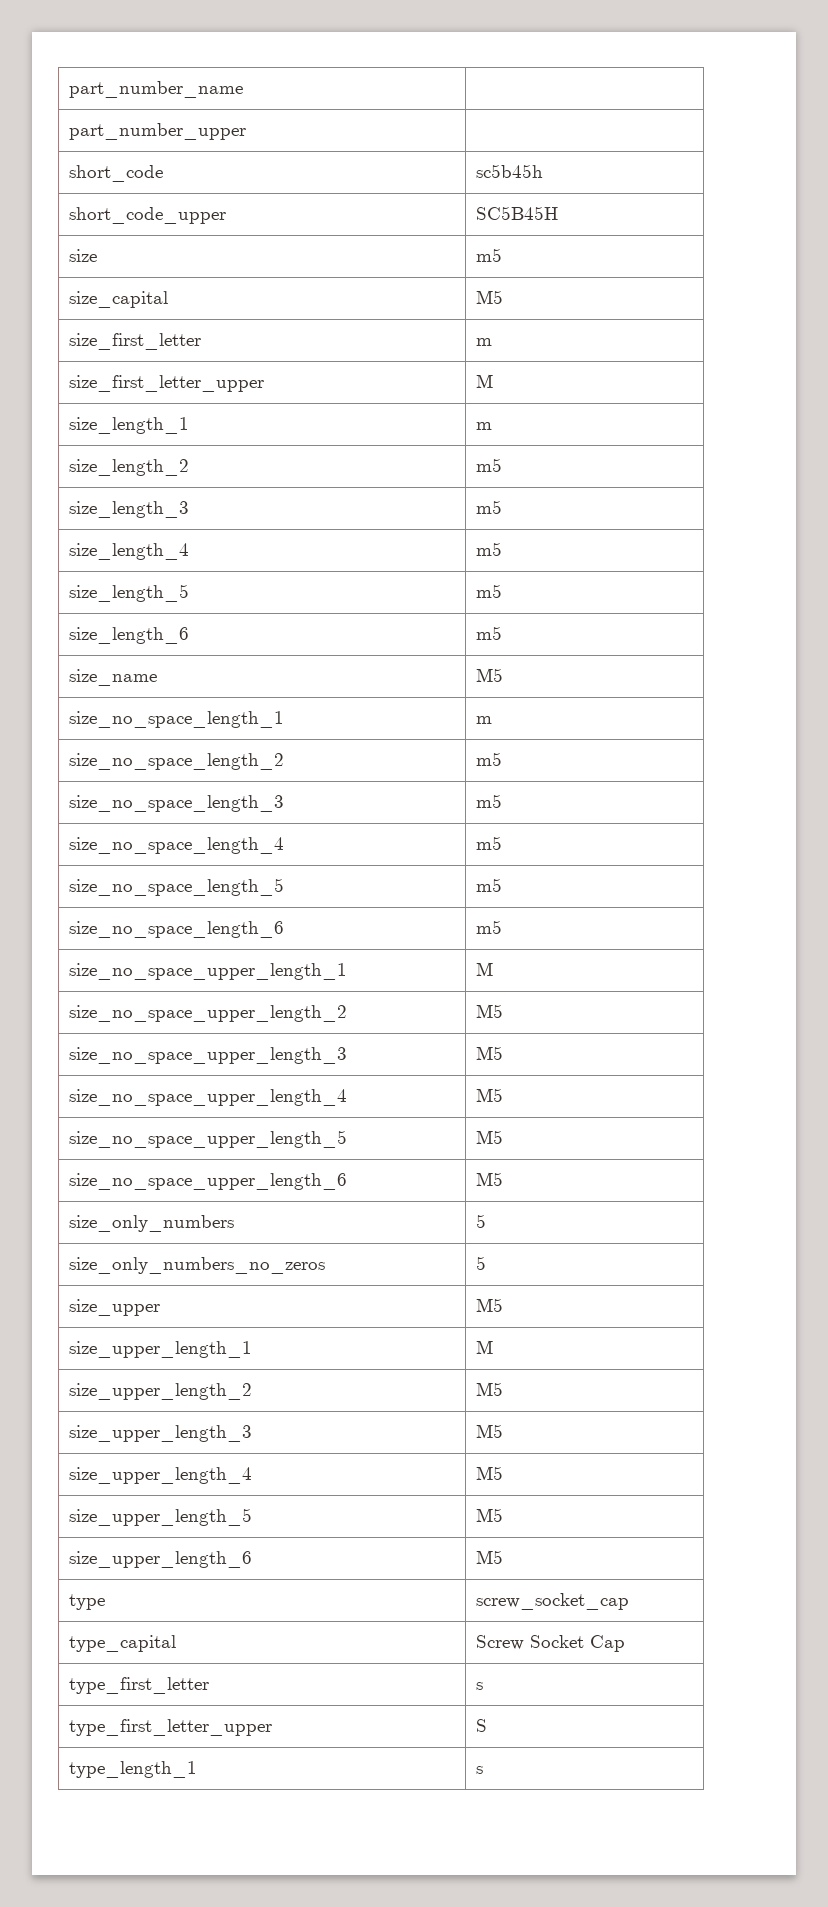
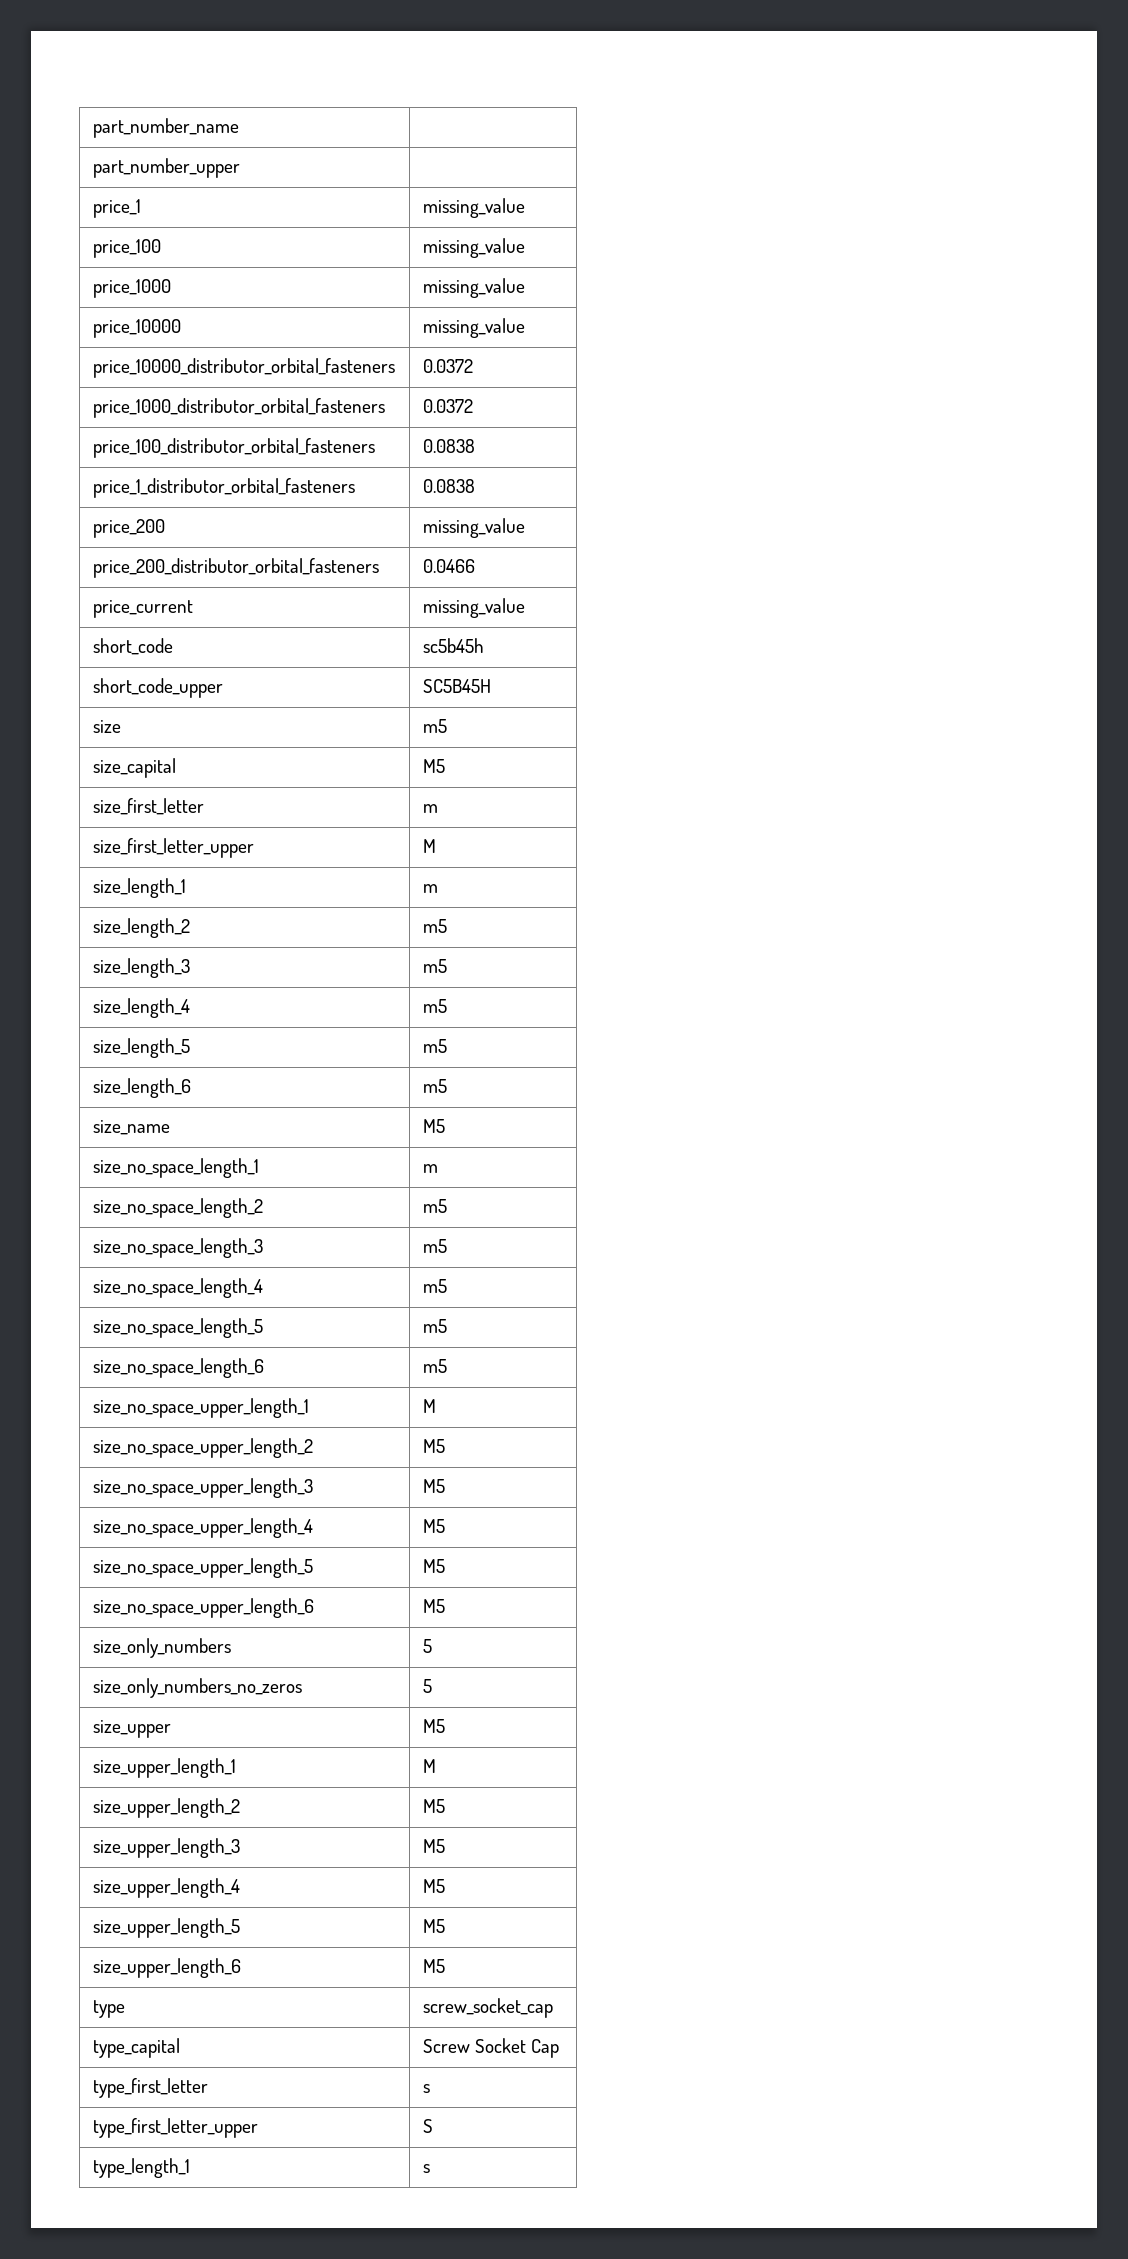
+ price_1 | missing_value
+ price_100 | missing_value
+ price_1000 | missing_value
+ price_10000 | missing_value
+ price_10000_distributor_orbital_fasteners | 0.0372
+ price_1000_distributor_orbital_fasteners | 0.0372
+ price_100_distributor_orbital_fasteners | 0.0838
+ price_1_distributor_orbital_fasteners | 0.0838
+ price_200 | missing_value
+ price_200_distributor_orbital_fasteners | 0.0466
+ price_current | missing_value

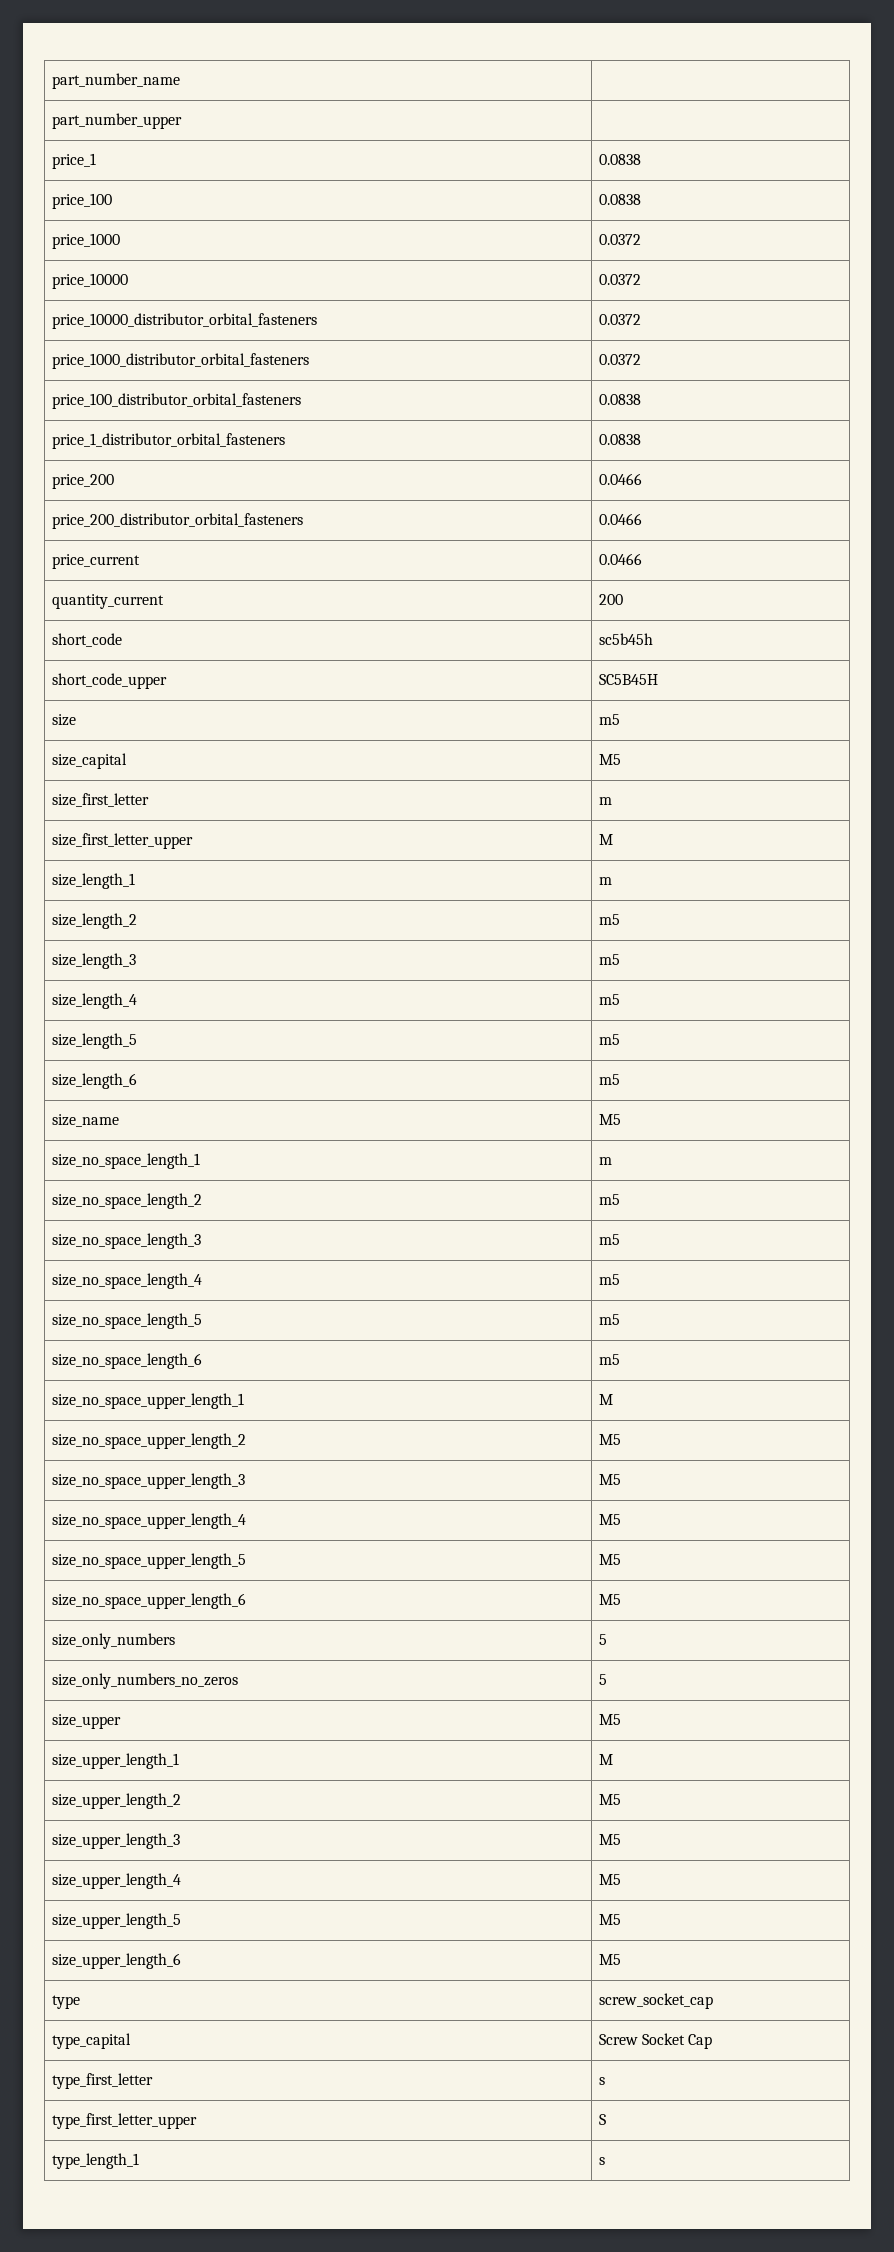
- price_1 | missing_value
+ price_1 | 0.0838
- price_100 | missing_value
+ price_100 | 0.0838
- price_1000 | missing_value
+ price_1000 | 0.0372
- price_10000 | missing_value
+ price_10000 | 0.0372
- price_200 | missing_value
+ price_200 | 0.0466
- price_current | missing_value
+ price_current | 0.0466
+ quantity_current | 200

